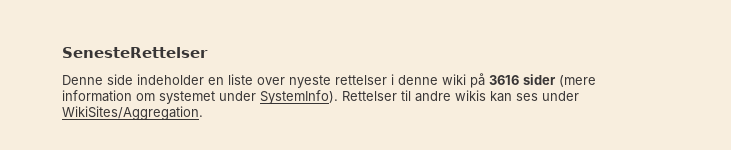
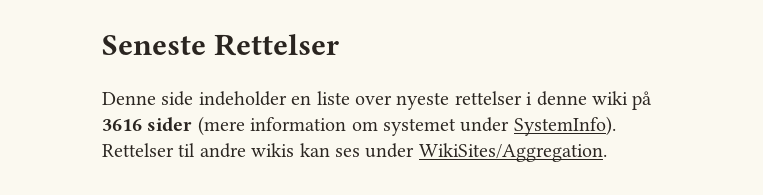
- SenesteRettelser
+ Seneste Rettelser

